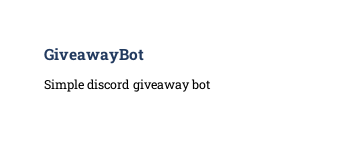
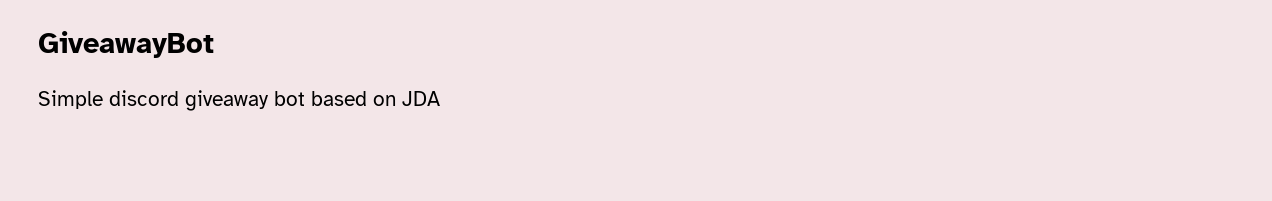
- Simple discord giveaway bot
+ Simple discord giveaway bot based on JDA

